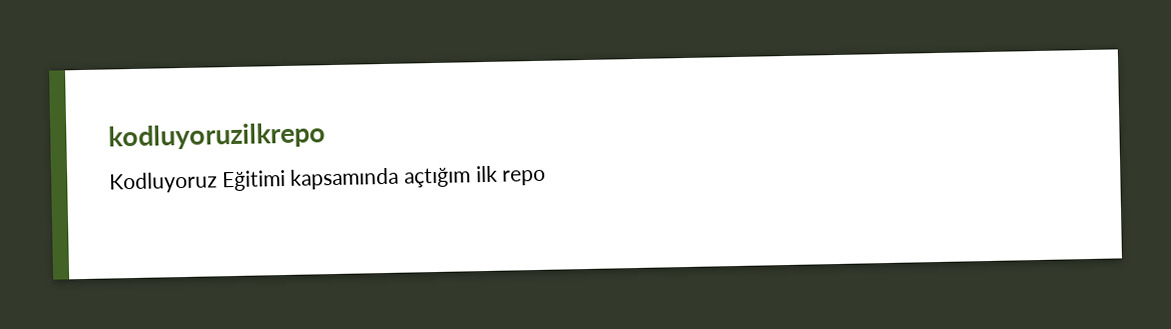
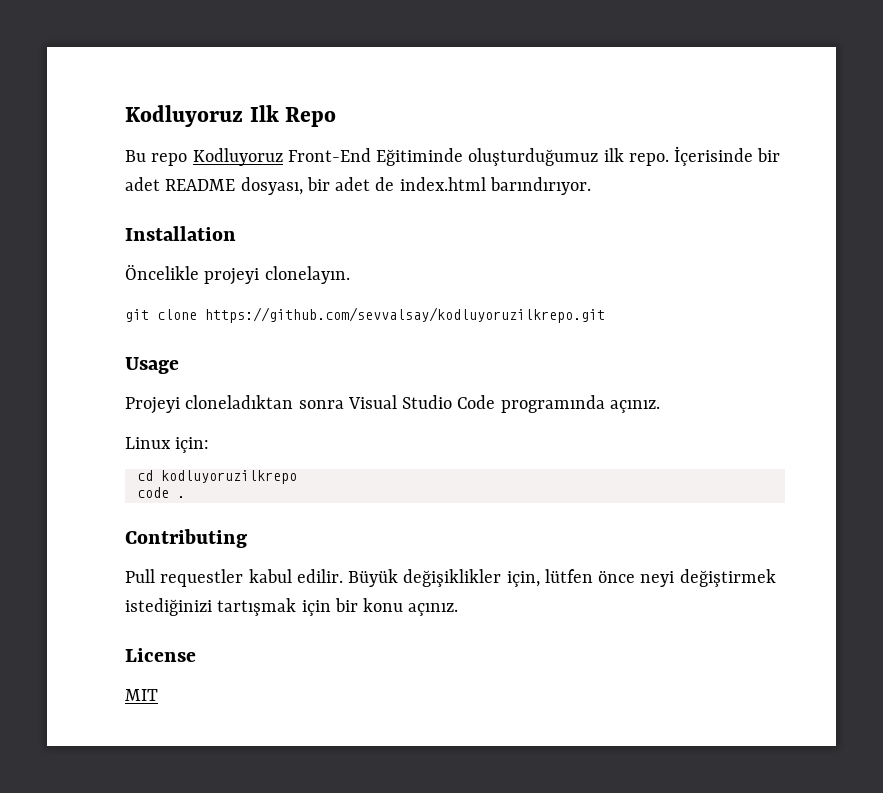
- kodluyoruzilkrepo
- Kodluyoruz Eğitimi kapsamında açtığım ilk repo
+ Kodluyoruz Ilk Repo
+ Bu repo Kodluyoruz Front-End Eğitiminde oluşturduğumuz ilk repo. İçerisinde bir adet README dosyası, bir adet de index.html barındırıyor.
+ Installation
+ Öncelikle projeyi clonelayın.
+ git clone https://github.com/sevvalsay/kodluyoruzilkrepo.git
+ Usage
+ Projeyi cloneladıktan sonra Visual Studio Code programında açınız.
+ Linux için:
+ cd kodluyoruzilkrepo
+ code .
+ Contributing
+ Pull requestler kabul edilir. Büyük değişiklikler için, lütfen önce neyi değiştirmek istediğinizi tartışmak için bir konu açınız.
+ License
+ MIT

